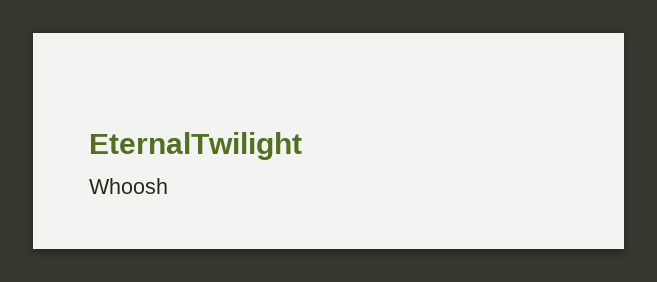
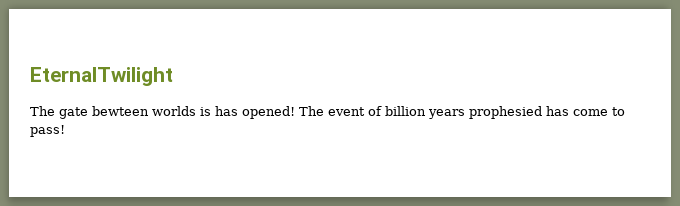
- Whoosh
+ The gate bewteen worlds is has opened! The event of billion years prophesied has come to pass!

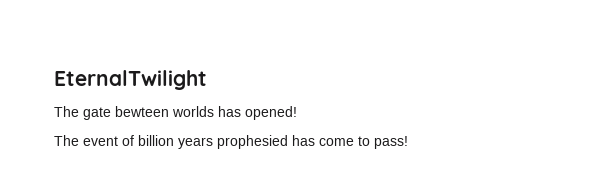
- The gate bewteen worlds is has opened! The event of billion years prophesied has come to pass!
+ The gate bewteen worlds has opened!
+ The event of billion years prophesied has come to pass!

